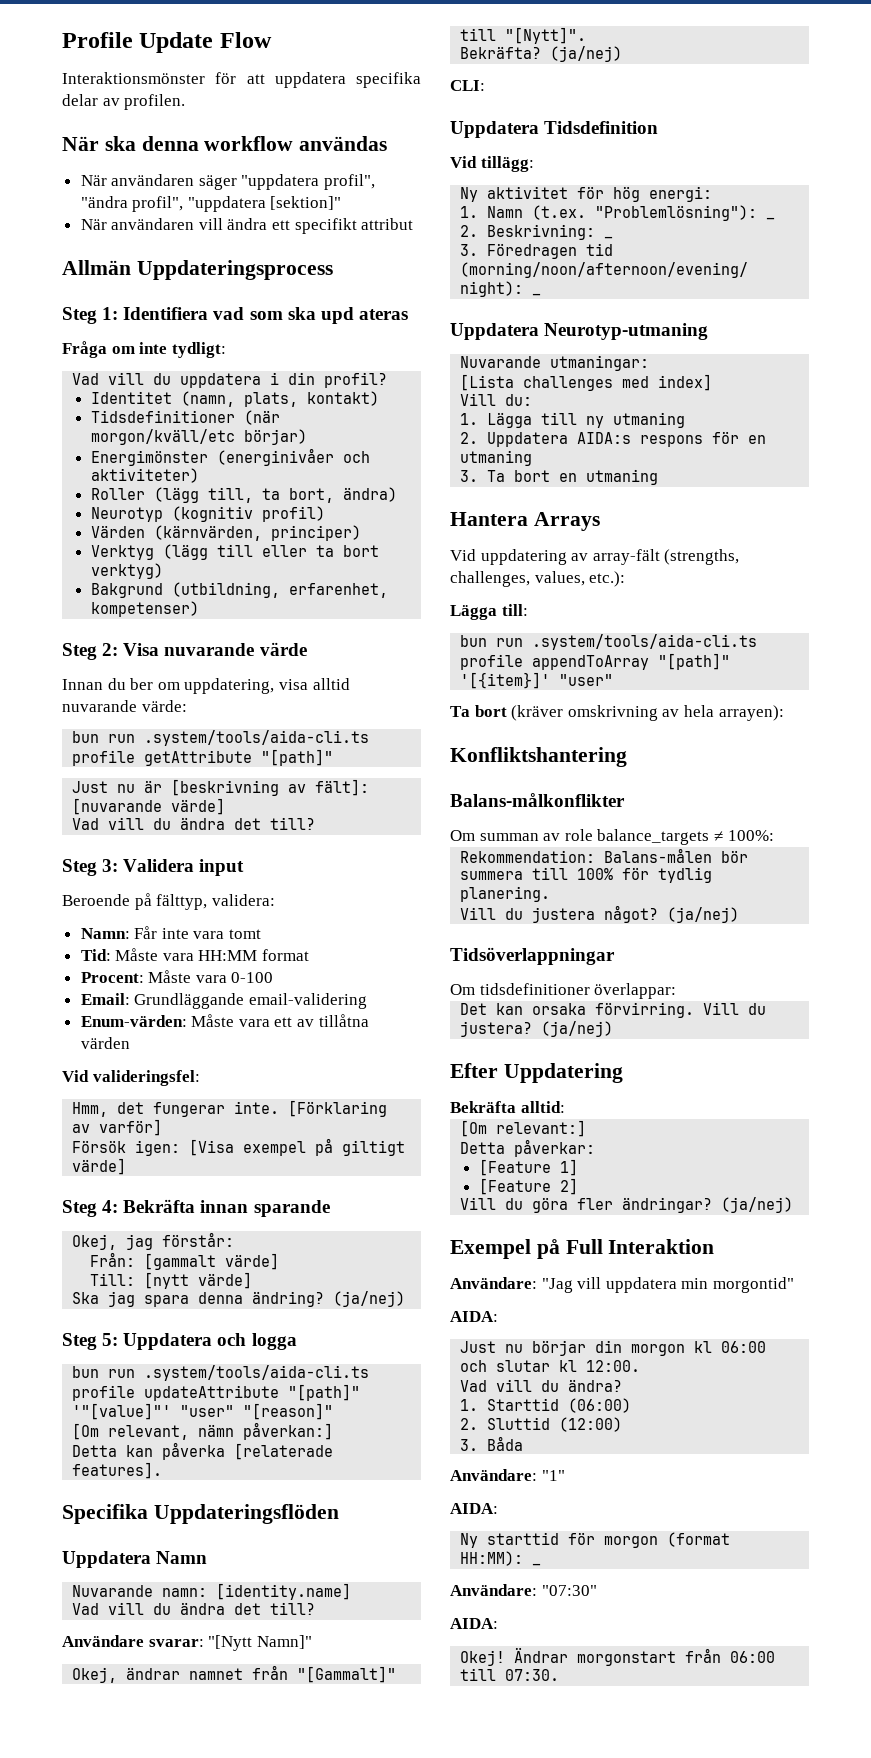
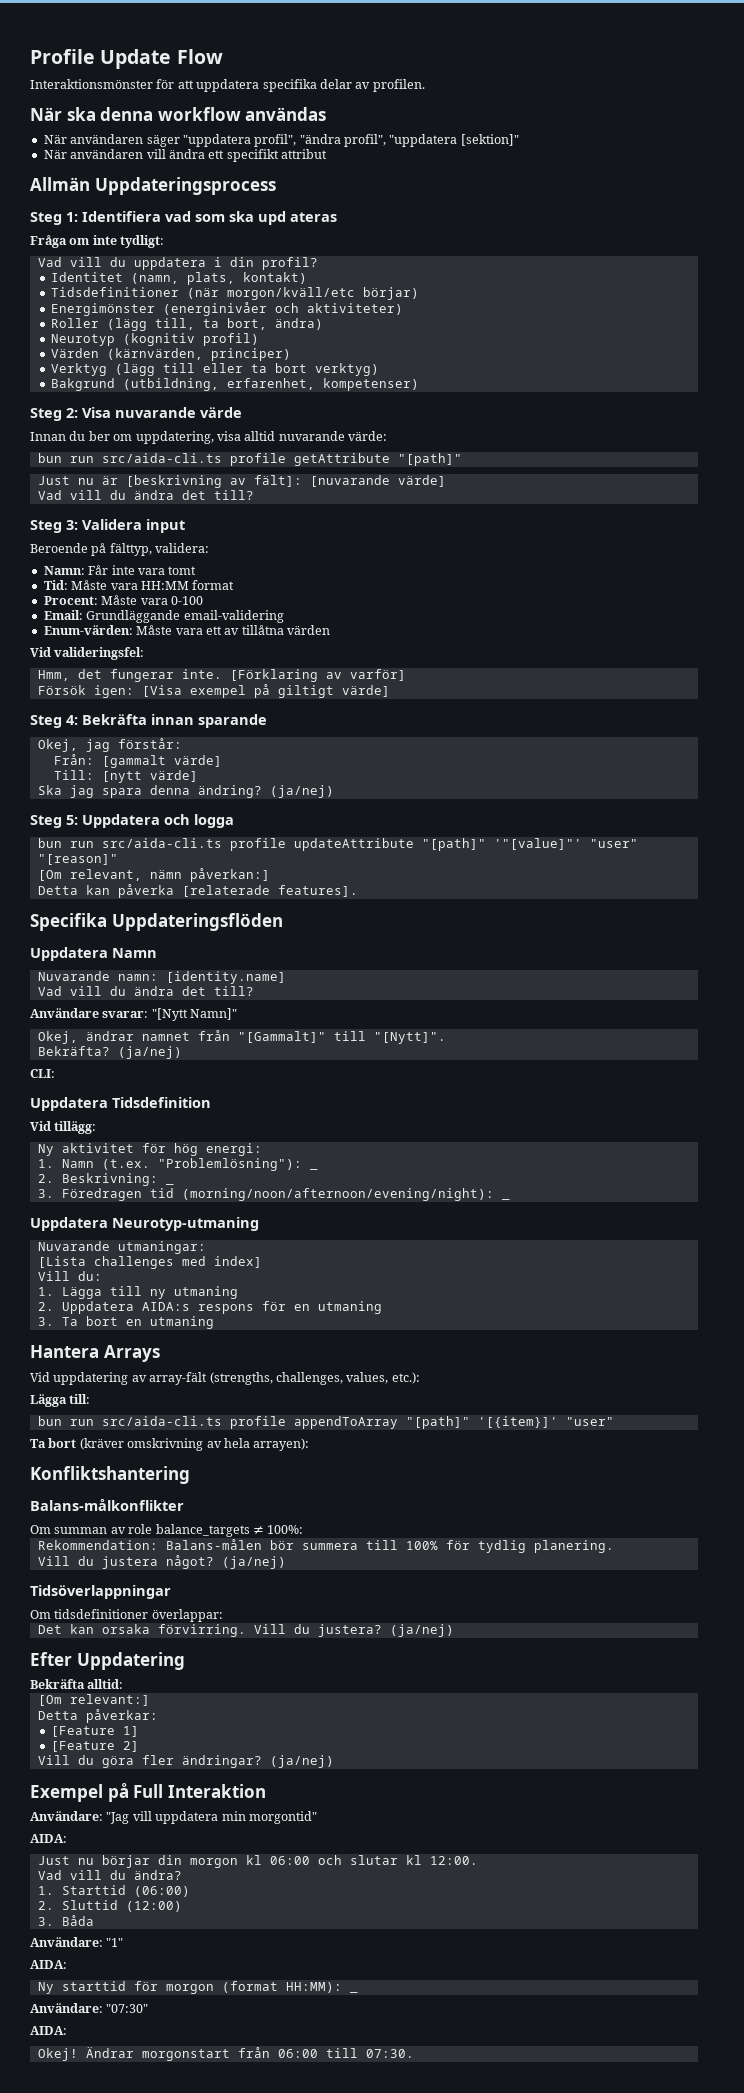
- bun run .system/tools/aida-cli.ts profile getAttribute "[path]"
+ bun run src/aida-cli.ts profile getAttribute "[path]"
- bun run .system/tools/aida-cli.ts profile updateAttribute "[path]" '"[value]"' "user" "[reason]"
+ bun run src/aida-cli.ts profile updateAttribute "[path]" '"[value]"' "user" "[reason]"
- bun run .system/tools/aida-cli.ts profile appendToArray "[path]" '[{item}]' "user"
+ bun run src/aida-cli.ts profile appendToArray "[path]" '[{item}]' "user"

